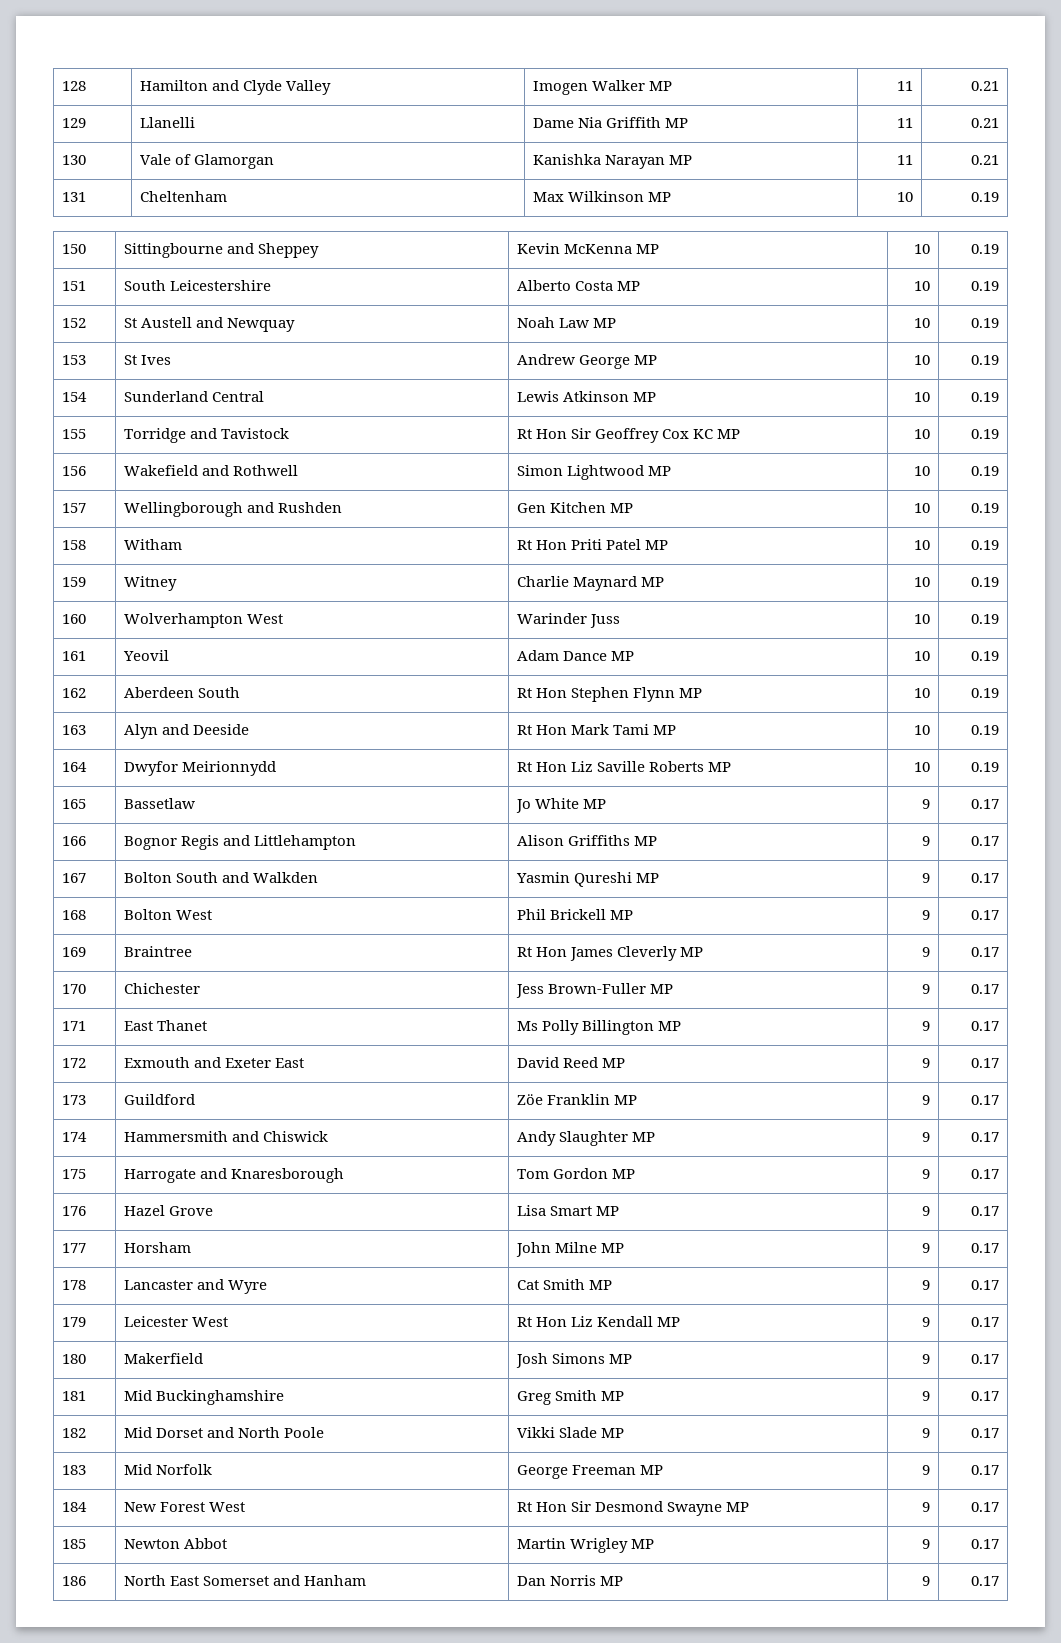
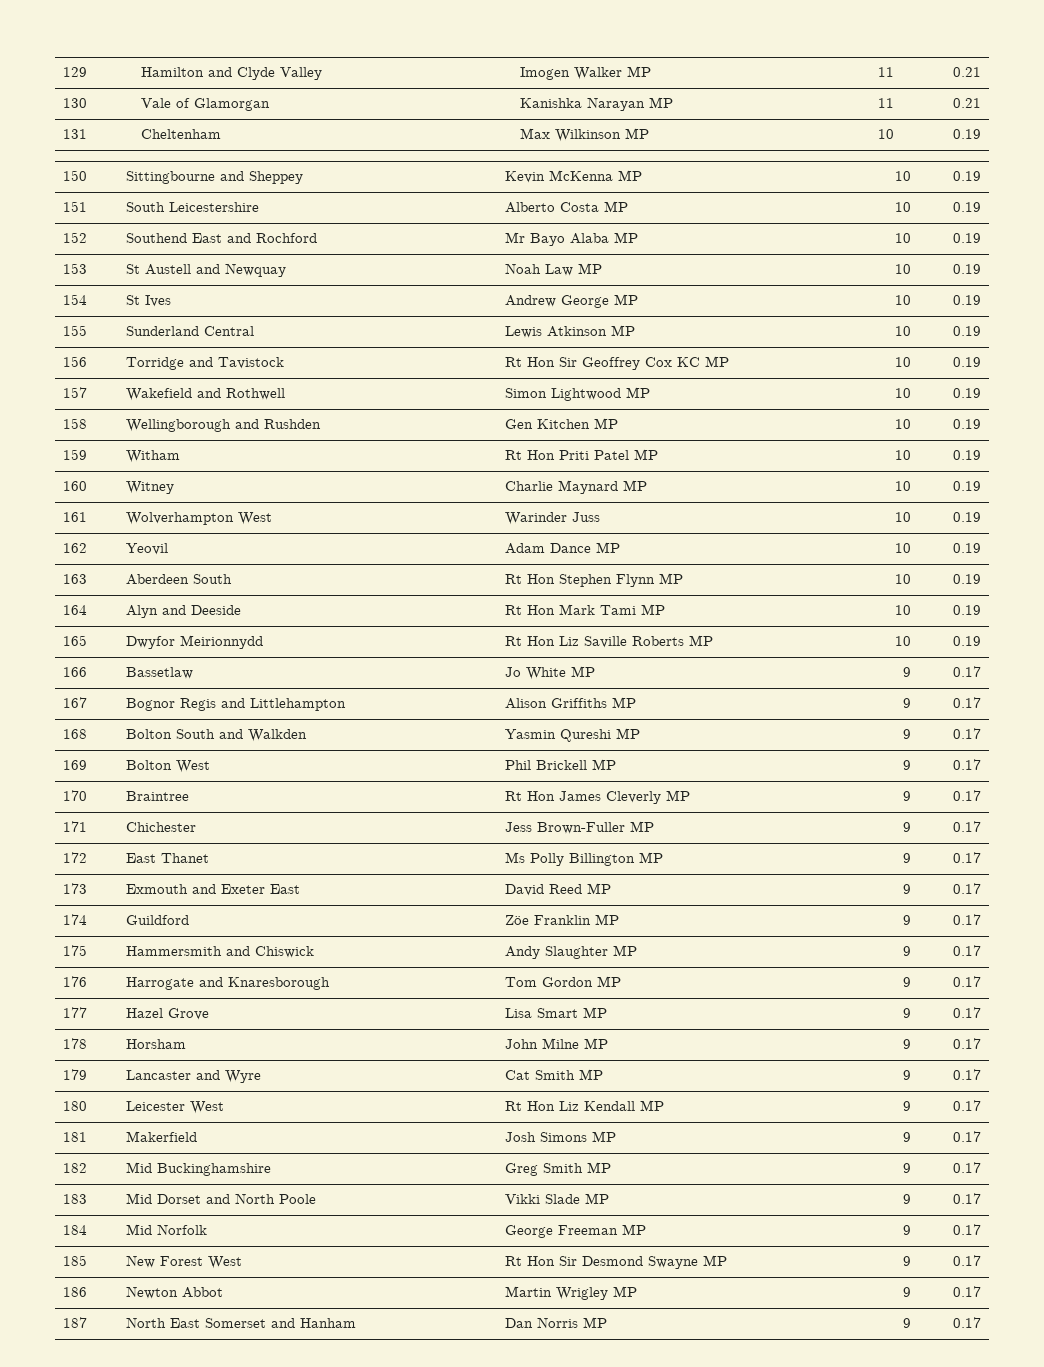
- 128 | Hamilton and Clyde Valley | Imogen Walker MP | 11 | 0.21
+ 129 | Hamilton and Clyde Valley | Imogen Walker MP | 11 | 0.21
- 129 | Llanelli | Dame Nia Griffith MP | 11 | 0.21
- 152 | St Austell and Newquay | Noah Law MP | 10 | 0.19
+ 152 | Southend East and Rochford | Mr Bayo Alaba MP | 10 | 0.19
+ 153 | St Austell and Newquay | Noah Law MP | 10 | 0.19
- 153 | St Ives | Andrew George MP | 10 | 0.19
+ 154 | St Ives | Andrew George MP | 10 | 0.19
- 154 | Sunderland Central | Lewis Atkinson MP | 10 | 0.19
+ 155 | Sunderland Central | Lewis Atkinson MP | 10 | 0.19
- 155 | Torridge and Tavistock | Rt Hon Sir Geoffrey Cox KC MP | 10 | 0.19
+ 156 | Torridge and Tavistock | Rt Hon Sir Geoffrey Cox KC MP | 10 | 0.19
- 156 | Wakefield and Rothwell | Simon Lightwood MP | 10 | 0.19
+ 157 | Wakefield and Rothwell | Simon Lightwood MP | 10 | 0.19
- 157 | Wellingborough and Rushden | Gen Kitchen MP | 10 | 0.19
+ 158 | Wellingborough and Rushden | Gen Kitchen MP | 10 | 0.19
- 158 | Witham | Rt Hon Priti Patel MP | 10 | 0.19
+ 159 | Witham | Rt Hon Priti Patel MP | 10 | 0.19
- 159 | Witney | Charlie Maynard MP | 10 | 0.19
+ 160 | Witney | Charlie Maynard MP | 10 | 0.19
- 160 | Wolverhampton West | Warinder Juss | 10 | 0.19
+ 161 | Wolverhampton West | Warinder Juss | 10 | 0.19
- 161 | Yeovil | Adam Dance MP | 10 | 0.19
+ 162 | Yeovil | Adam Dance MP | 10 | 0.19
- 162 | Aberdeen South | Rt Hon Stephen Flynn MP | 10 | 0.19
+ 163 | Aberdeen South | Rt Hon Stephen Flynn MP | 10 | 0.19
- 163 | Alyn and Deeside | Rt Hon Mark Tami MP | 10 | 0.19
+ 164 | Alyn and Deeside | Rt Hon Mark Tami MP | 10 | 0.19
- 164 | Dwyfor Meirionnydd | Rt Hon Liz Saville Roberts MP | 10 | 0.19
+ 165 | Dwyfor Meirionnydd | Rt Hon Liz Saville Roberts MP | 10 | 0.19
- 165 | Bassetlaw | Jo White MP | 9 | 0.17
+ 166 | Bassetlaw | Jo White MP | 9 | 0.17
- 166 | Bognor Regis and Littlehampton | Alison Griffiths MP | 9 | 0.17
+ 167 | Bognor Regis and Littlehampton | Alison Griffiths MP | 9 | 0.17
- 167 | Bolton South and Walkden | Yasmin Qureshi MP | 9 | 0.17
+ 168 | Bolton South and Walkden | Yasmin Qureshi MP | 9 | 0.17
- 168 | Bolton West | Phil Brickell MP | 9 | 0.17
+ 169 | Bolton West | Phil Brickell MP | 9 | 0.17
- 169 | Braintree | Rt Hon James Cleverly MP | 9 | 0.17
+ 170 | Braintree | Rt Hon James Cleverly MP | 9 | 0.17
- 170 | Chichester | Jess Brown-Fuller MP | 9 | 0.17
+ 171 | Chichester | Jess Brown-Fuller MP | 9 | 0.17
- 171 | East Thanet | Ms Polly Billington MP | 9 | 0.17
+ 172 | East Thanet | Ms Polly Billington MP | 9 | 0.17
- 172 | Exmouth and Exeter East | David Reed MP | 9 | 0.17
+ 173 | Exmouth and Exeter East | David Reed MP | 9 | 0.17
- 173 | Guildford | Zöe Franklin MP | 9 | 0.17
+ 174 | Guildford | Zöe Franklin MP | 9 | 0.17
- 174 | Hammersmith and Chiswick | Andy Slaughter MP | 9 | 0.17
+ 175 | Hammersmith and Chiswick | Andy Slaughter MP | 9 | 0.17
- 175 | Harrogate and Knaresborough | Tom Gordon MP | 9 | 0.17
+ 176 | Harrogate and Knaresborough | Tom Gordon MP | 9 | 0.17
- 176 | Hazel Grove | Lisa Smart MP | 9 | 0.17
+ 177 | Hazel Grove | Lisa Smart MP | 9 | 0.17
- 177 | Horsham | John Milne MP | 9 | 0.17
+ 178 | Horsham | John Milne MP | 9 | 0.17
- 178 | Lancaster and Wyre | Cat Smith MP | 9 | 0.17
+ 179 | Lancaster and Wyre | Cat Smith MP | 9 | 0.17
- 179 | Leicester West | Rt Hon Liz Kendall MP | 9 | 0.17
+ 180 | Leicester West | Rt Hon Liz Kendall MP | 9 | 0.17
- 180 | Makerfield | Josh Simons MP | 9 | 0.17
+ 181 | Makerfield | Josh Simons MP | 9 | 0.17
- 181 | Mid Buckinghamshire | Greg Smith MP | 9 | 0.17
+ 182 | Mid Buckinghamshire | Greg Smith MP | 9 | 0.17
- 182 | Mid Dorset and North Poole | Vikki Slade MP | 9 | 0.17
+ 183 | Mid Dorset and North Poole | Vikki Slade MP | 9 | 0.17
- 183 | Mid Norfolk | George Freeman MP | 9 | 0.17
+ 184 | Mid Norfolk | George Freeman MP | 9 | 0.17
- 184 | New Forest West | Rt Hon Sir Desmond Swayne MP | 9 | 0.17
+ 185 | New Forest West | Rt Hon Sir Desmond Swayne MP | 9 | 0.17
- 185 | Newton Abbot | Martin Wrigley MP | 9 | 0.17
+ 186 | Newton Abbot | Martin Wrigley MP | 9 | 0.17
- 186 | North East Somerset and Hanham | Dan Norris MP | 9 | 0.17
+ 187 | North East Somerset and Hanham | Dan Norris MP | 9 | 0.17

